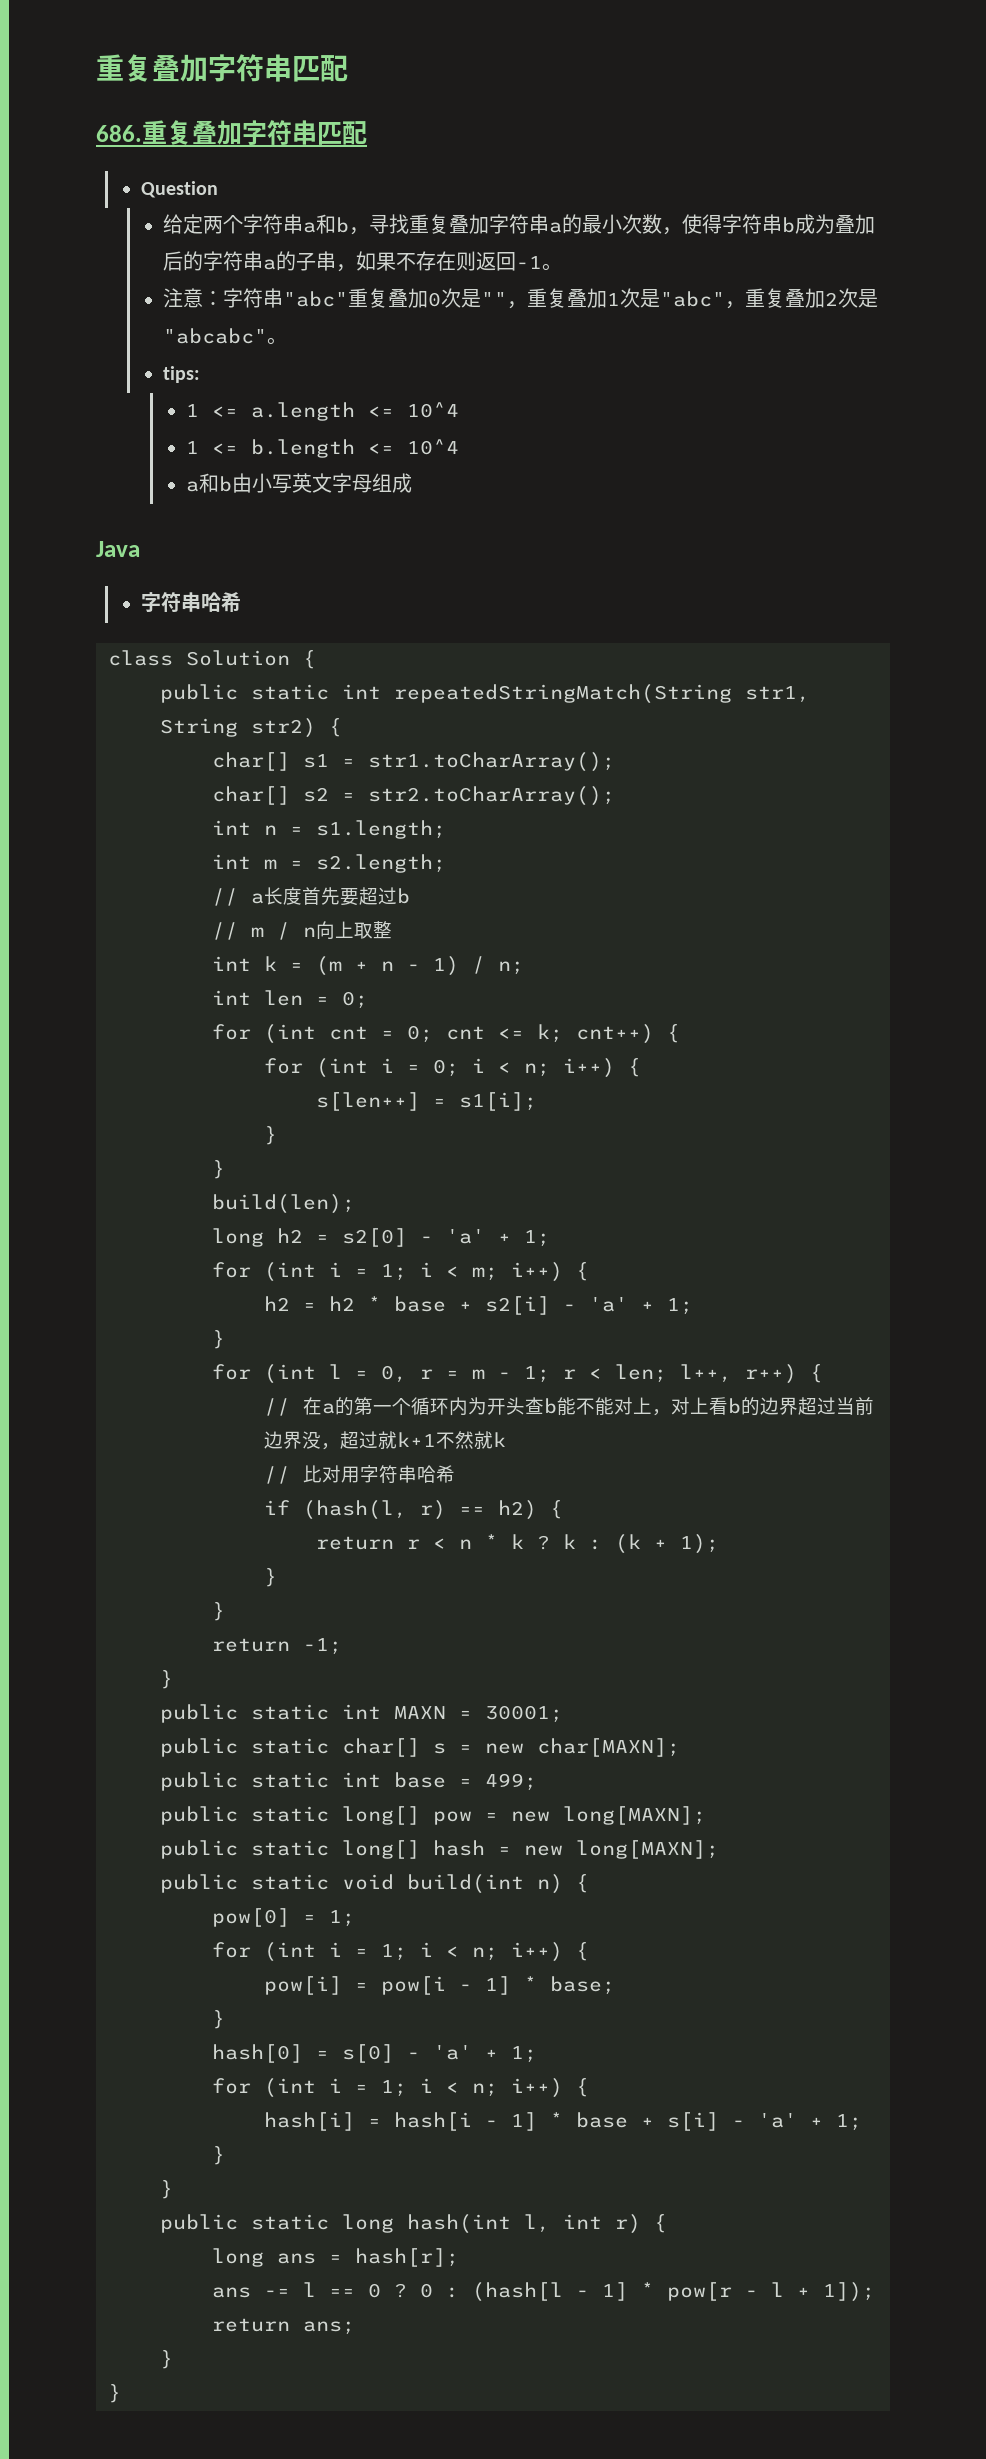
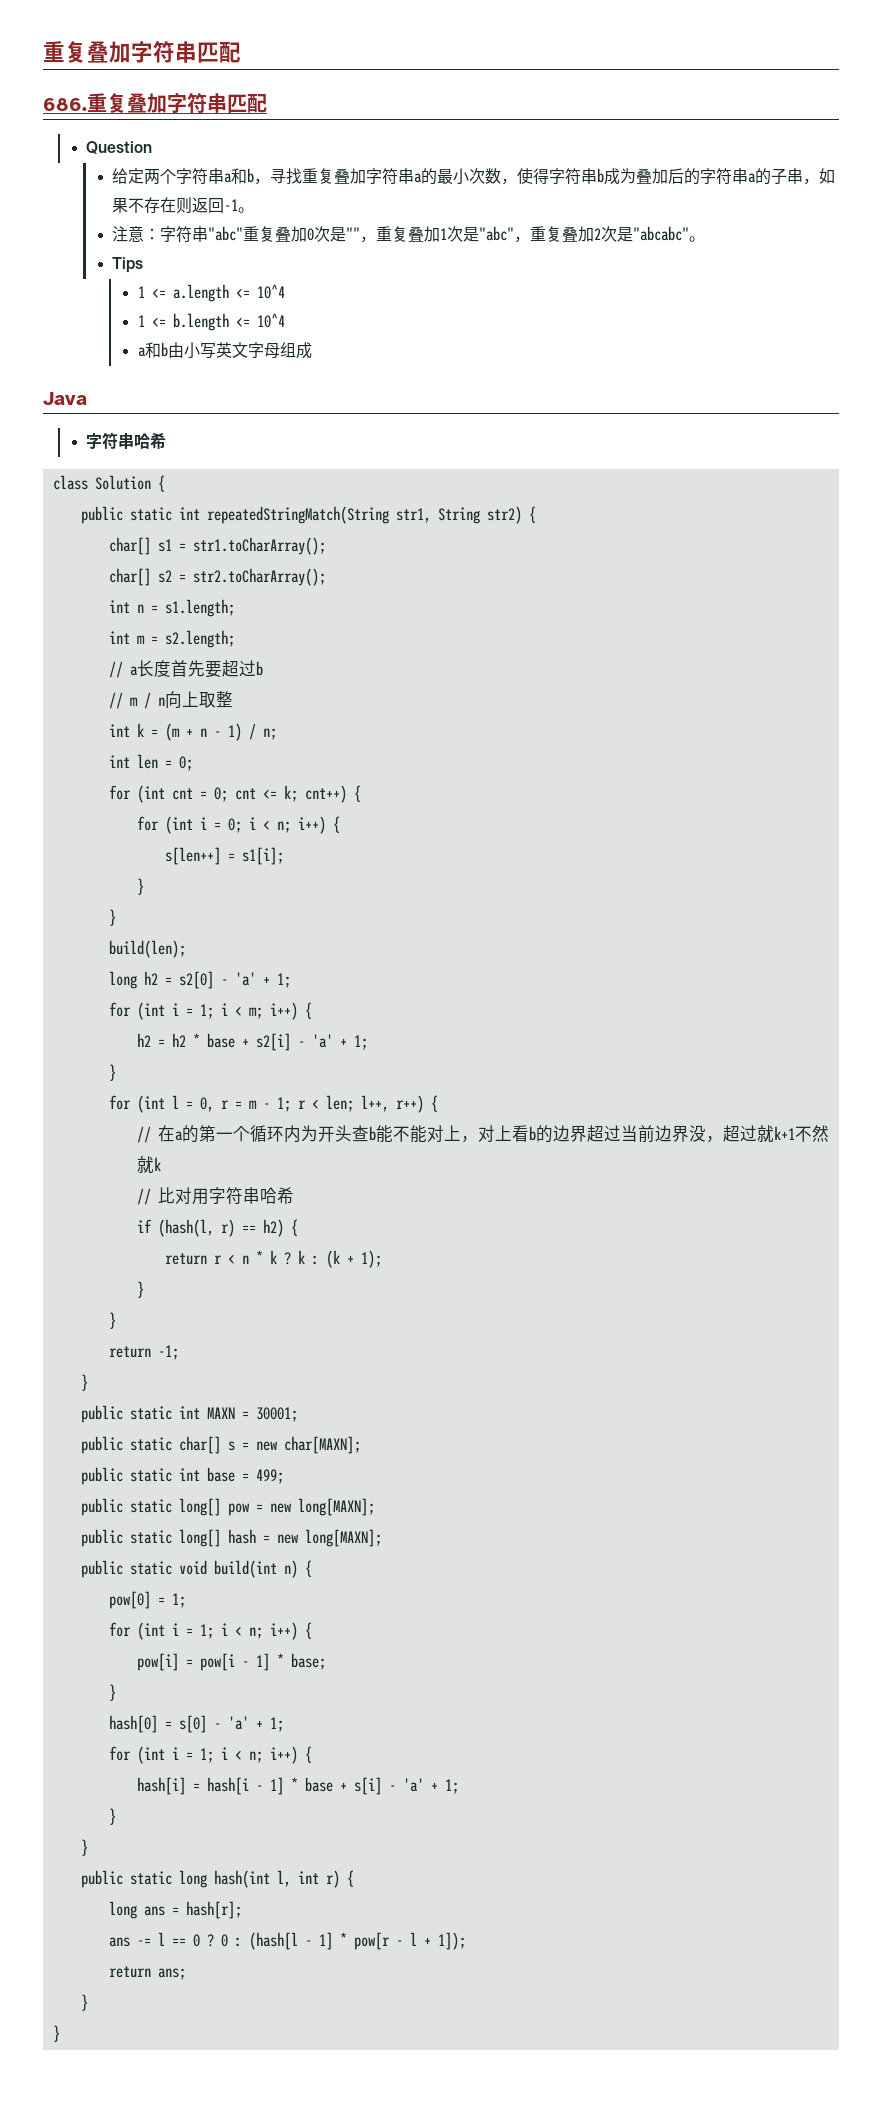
- tips:
+ Tips

